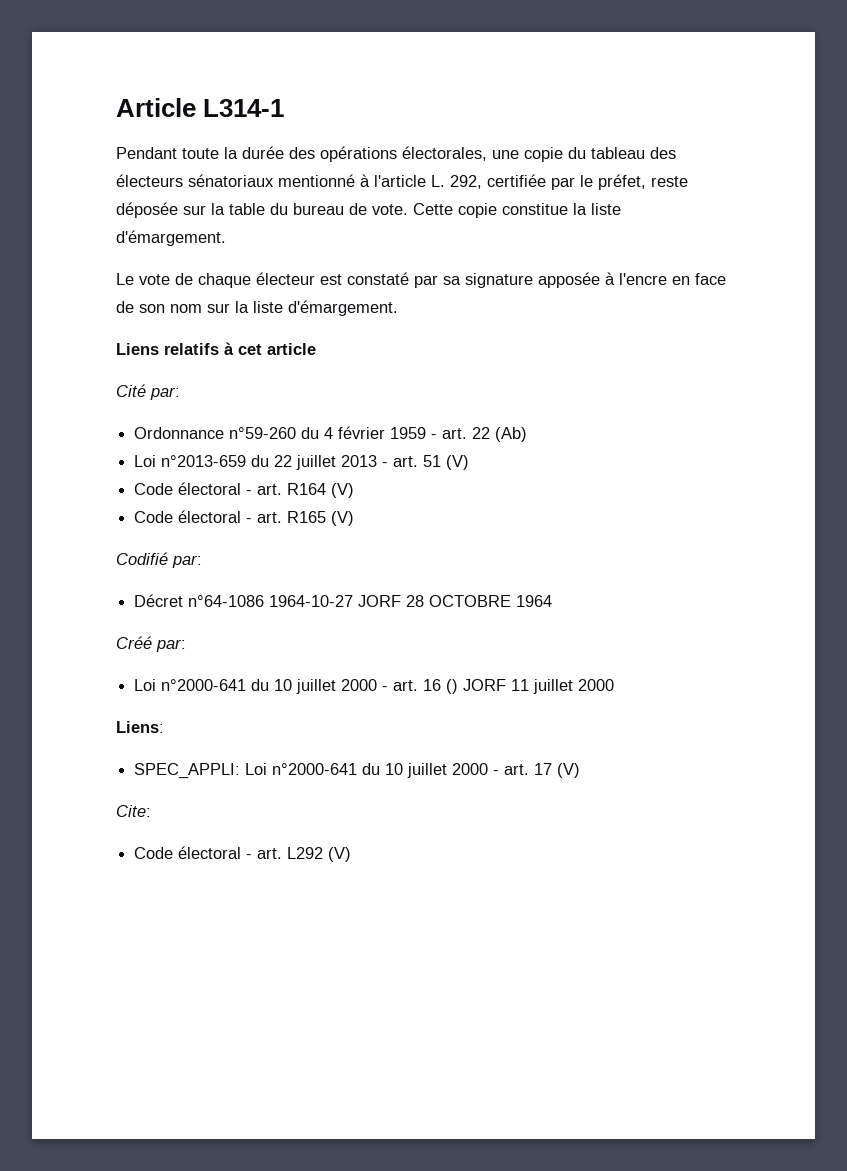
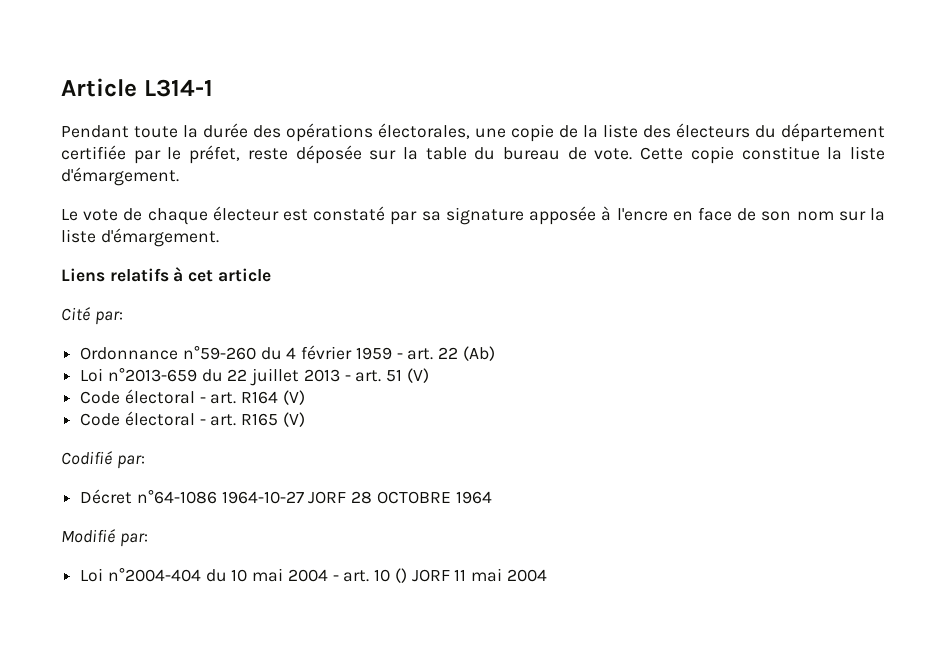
- Pendant toute la durée des opérations électorales, une copie du tableau des électeurs sénatoriaux mentionné à l'article L. 292, certifiée par le préfet, reste déposée sur la table du bureau de vote.
+ Pendant toute la durée des opérations électorales, une copie de la liste des électeurs du département certifiée par le préfet, reste déposée sur la table du bureau de vote.
- Créé par:
+ Modifié par:
- Loi n°2000-641 du 10 juillet 2000 - art. 16 () JORF 11 juillet 2000
- Liens:
- SPEC_APPLI: Loi n°2000-641 du 10 juillet 2000 - art. 17 (V)
- Cite:
- Code électoral - art. L292 (V)
+ Loi n°2004-404 du 10 mai 2004 - art. 10 () JORF 11 mai 2004

